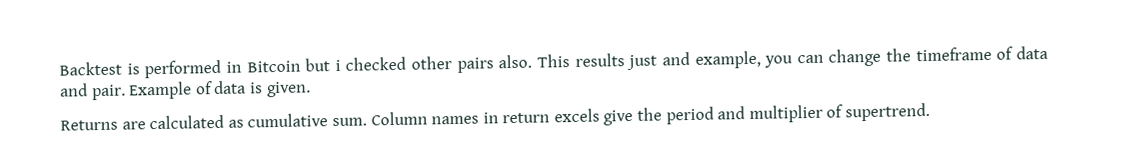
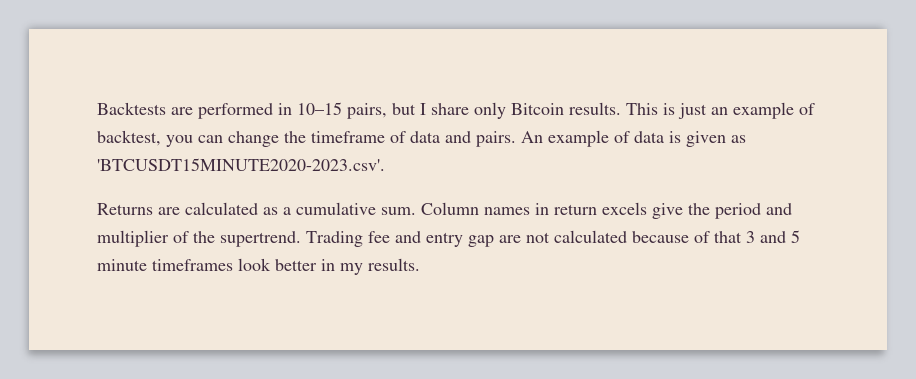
- Backtest is performed in Bitcoin but i checked other pairs also. This results just and example, you can change the timeframe of data and pair. Example of data is given.
+ Backtests are performed in 10–15 pairs, but I share only Bitcoin results. This is just an example of backtest, you can change the timeframe of data and pairs. An example of data is given as 'BTCUSDT15MINUTE2020-2023.csv'.
- Returns are calculated as cumulative sum.
+ Returns are calculated as a cumulative sum.
- Column names in return excels give the period and multiplier of supertrend.
+ Column names in return excels give the period and multiplier of the supertrend. Trading fee and entry gap are not calculated because of that 3 and 5 minute timeframes look better in my results.

